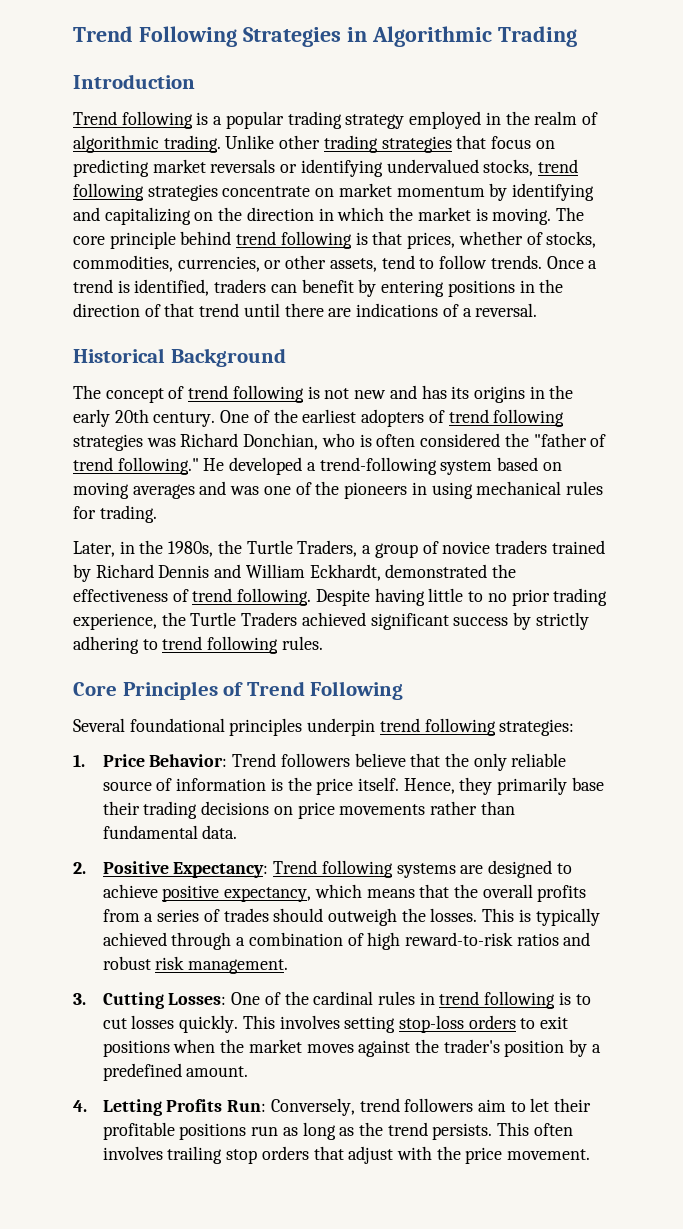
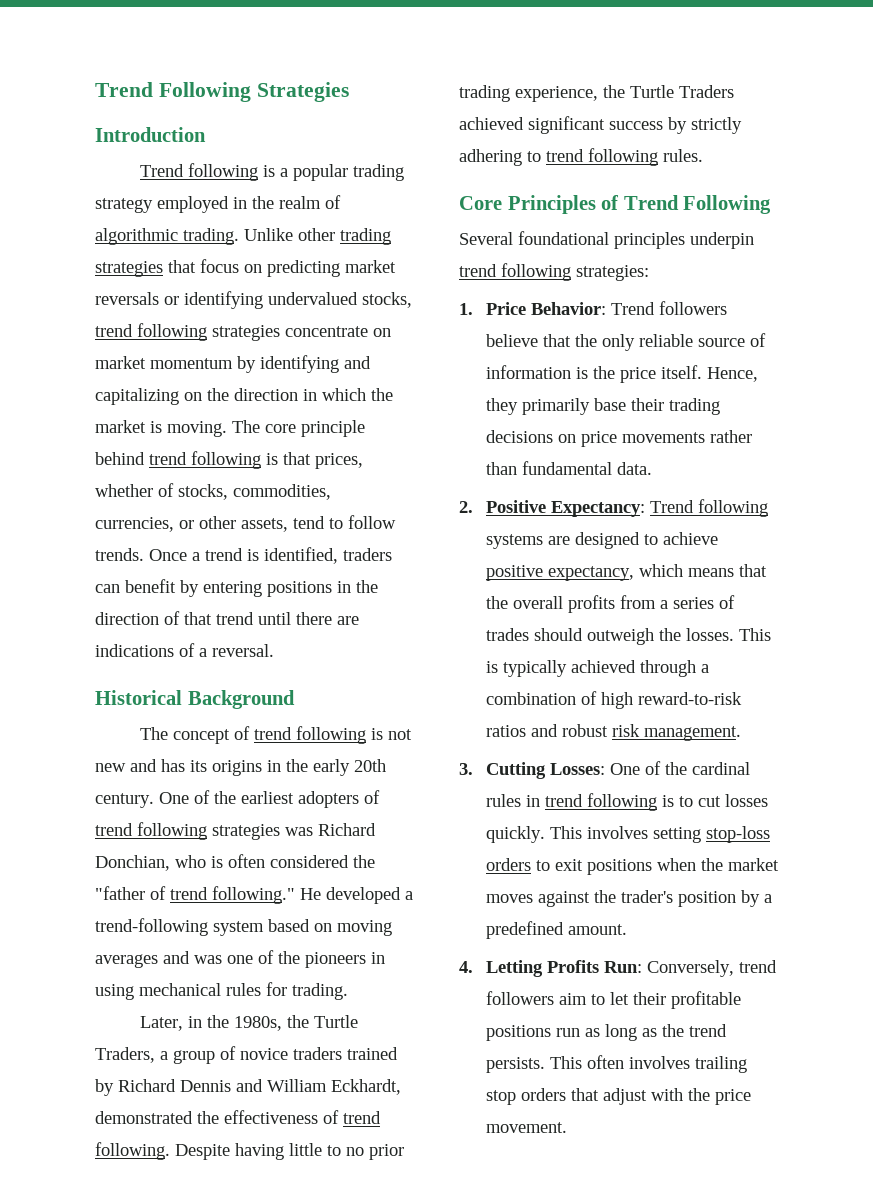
- Trend Following Strategies in Algorithmic Trading
+ Trend Following Strategies

